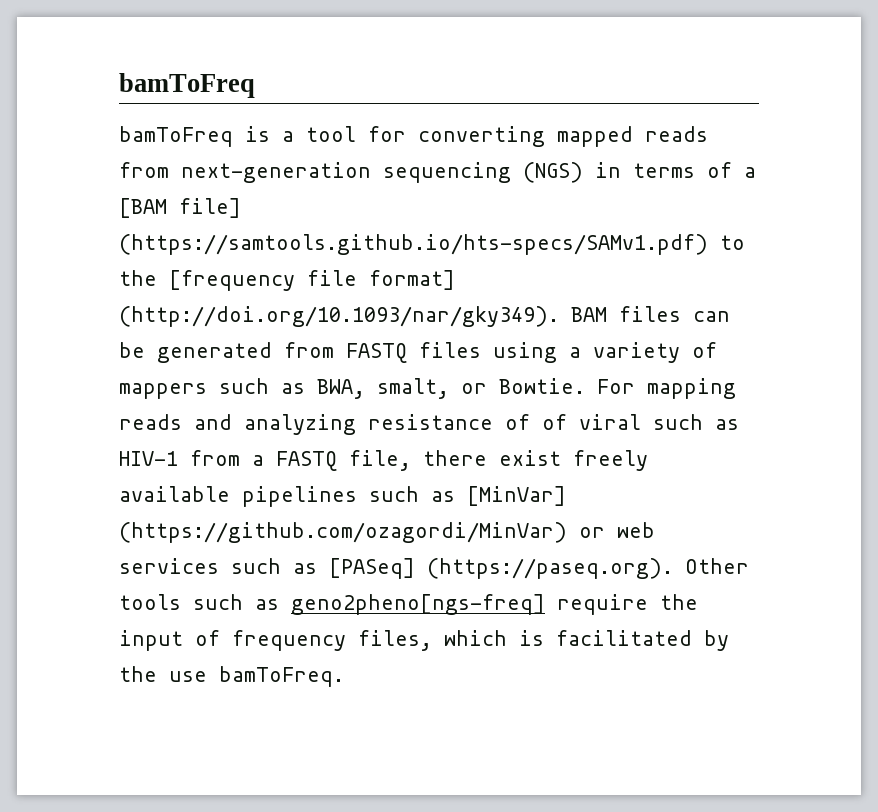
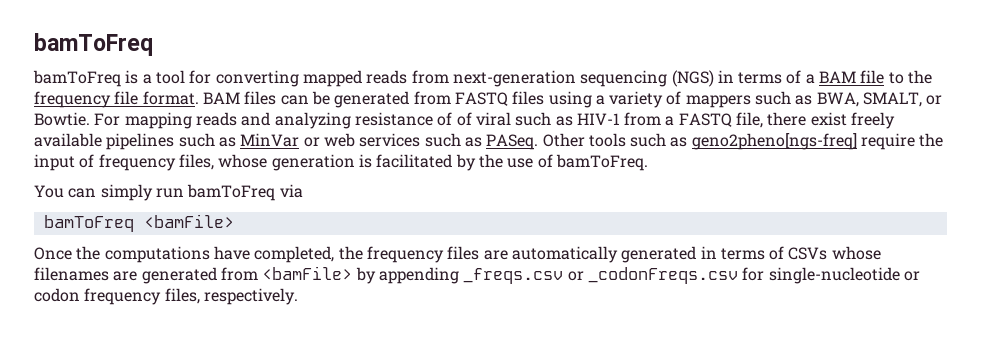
- bamToFreq is a tool for converting mapped reads from next-generation sequencing (NGS) in terms of a [BAM file] (https://samtools.github.io/hts-specs/SAMv1.pdf) to the [frequency file format] (http://doi.org/10.1093/nar/gky349). BAM files can be generated from FASTQ files using a variety of mappers such as BWA, smalt, or Bowtie.
+ bamToFreq is a tool for converting mapped reads from next-generation sequencing (NGS) in terms of a BAM file to the frequency file format. BAM files can be generated from FASTQ files using a variety of mappers such as BWA, SMALT, or Bowtie.
- For mapping reads and analyzing resistance of of viral such as HIV-1 from a FASTQ file, there exist freely available pipelines such as [MinVar] (https://github.com/ozagordi/MinVar) or web services such as [PASeq] (https://paseq.org). Other tools such as geno2pheno[ngs-freq] require the input of frequency files, which is facilitated by the use bamToFreq.
+ For mapping reads and analyzing resistance of of viral such as HIV-1 from a FASTQ file, there exist freely available pipelines such as MinVar or web services such as PASeq. Other tools such as geno2pheno[ngs-freq] require the input of frequency files, whose generation is facilitated by the use of bamToFreq.
+ You can simply run bamToFreq via
+ bamToFreq <bamFile>
+ Once the computations have completed, the frequency files are automatically generated in terms of CSVs whose filenames are generated from <bamFile> by appending _freqs.csv or _codonFreqs.csv for single-nucleotide or codon frequency files, respectively.

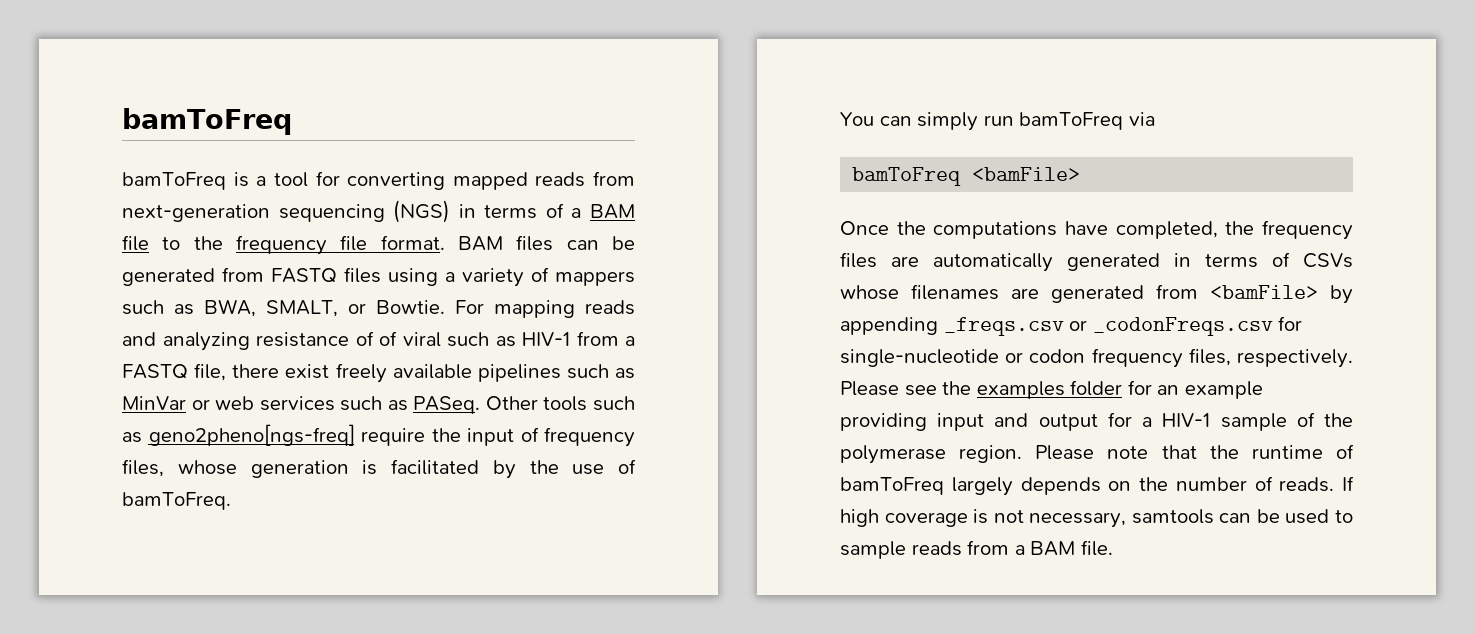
+ Please see the examples folder for an example providing input and output for a HIV-1 sample of the polymerase region. Please note that the runtime of bamToFreq largely depends on the number of reads. If high coverage is not necessary, samtools can be used to sample reads from a BAM file.

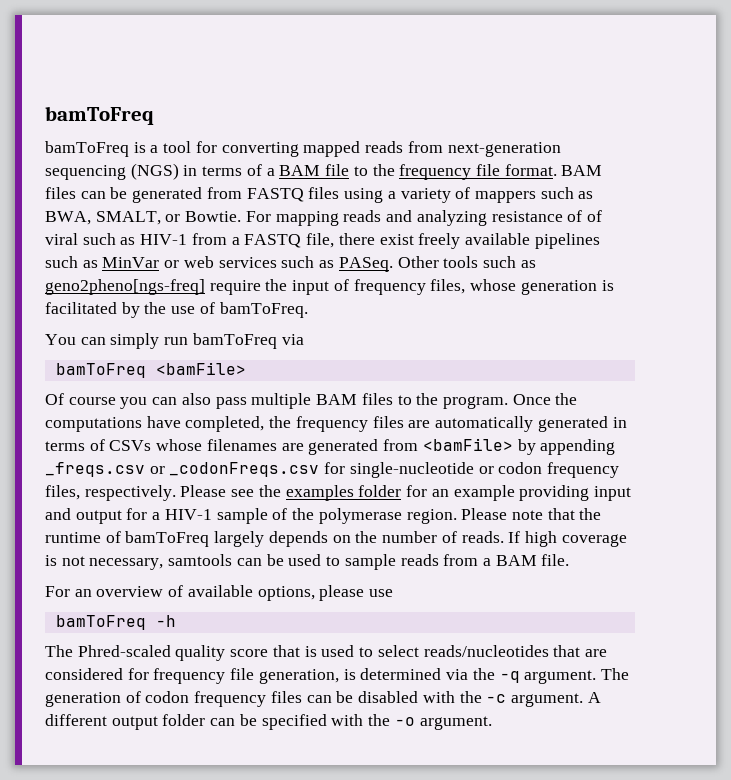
+ Of course you can also pass multiple BAM files to the program.
+ For an overview of available options, please use
+ bamToFreq -h
+ The Phred-scaled quality score that is used to select reads/nucleotides that are considered for frequency file generation, is determined via the -q argument. The generation of codon frequency files can be disabled with the -c argument. A different output folder can be specified with the -o argument.

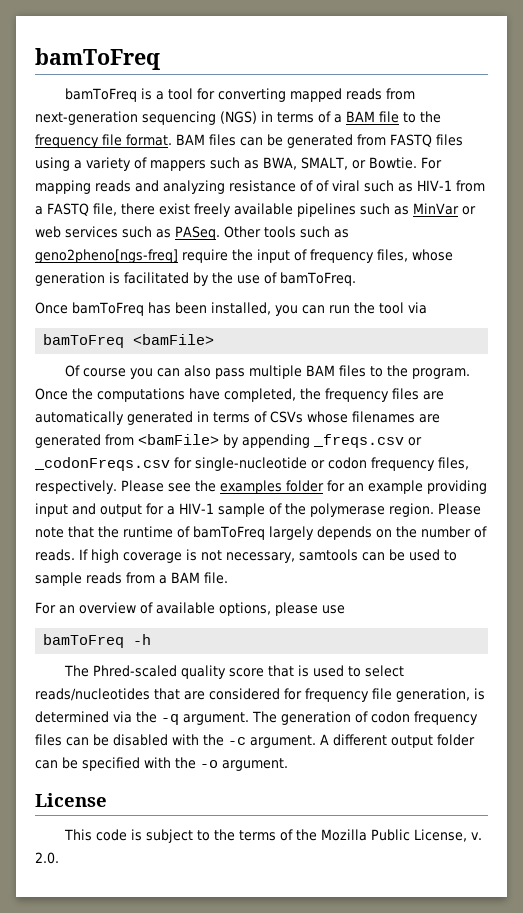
- You can simply run bamToFreq via
+ Once bamToFreq has been installed, you can run the tool via
+ License
+ This code is subject to the terms of the Mozilla Public License, v. 2.0.

